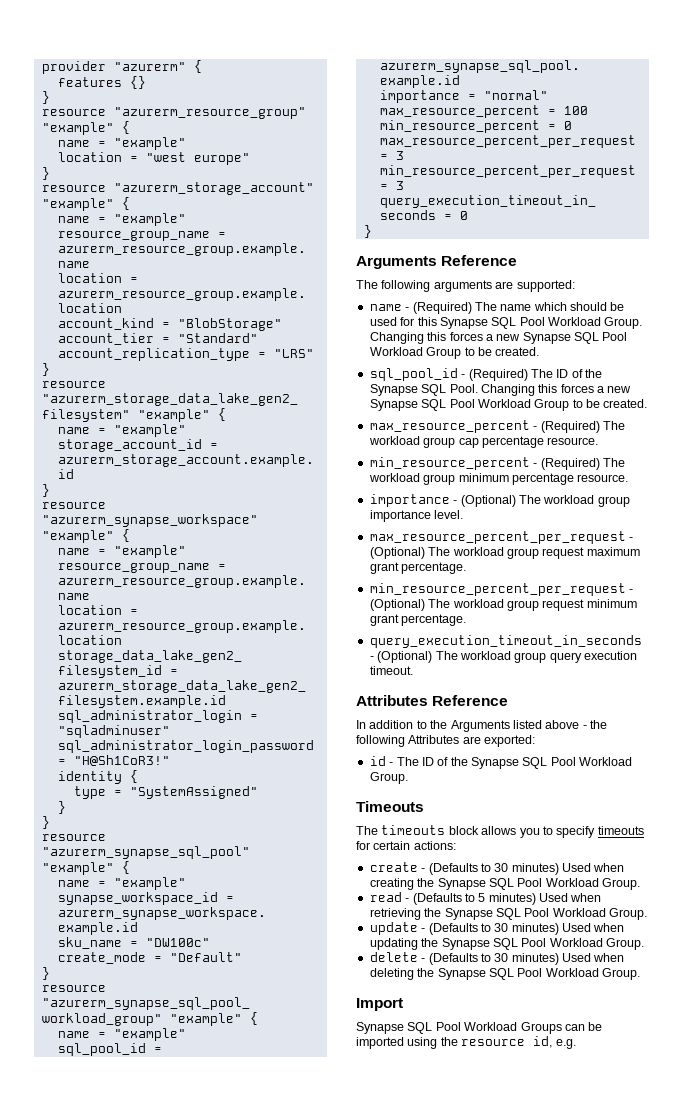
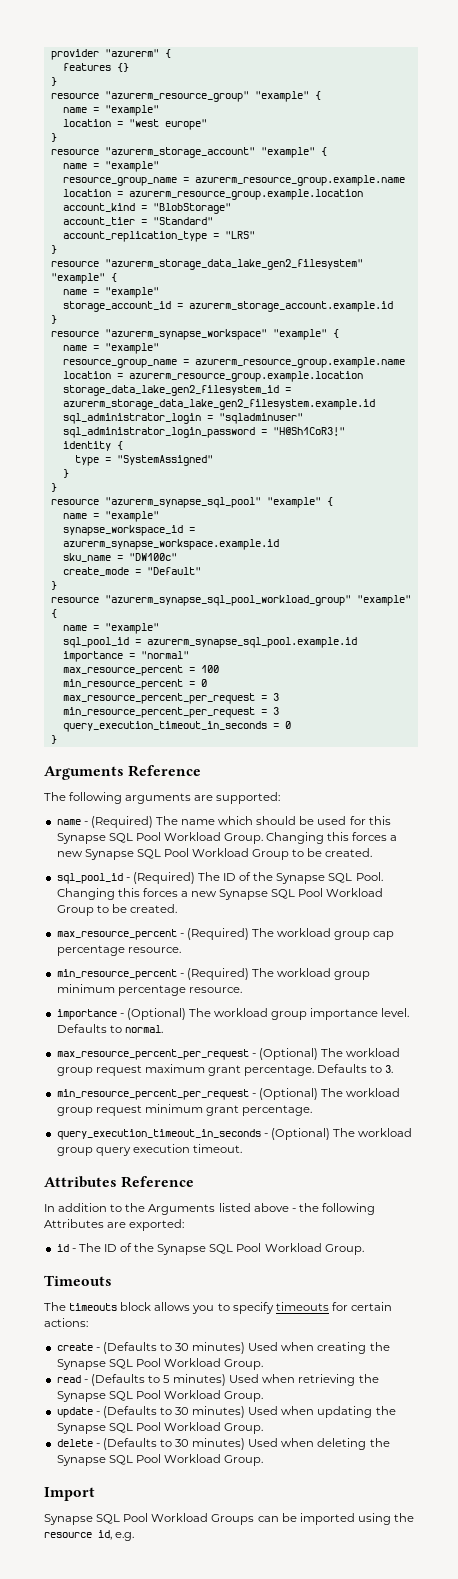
+ Defaults to normal.
+ Defaults to 3.

